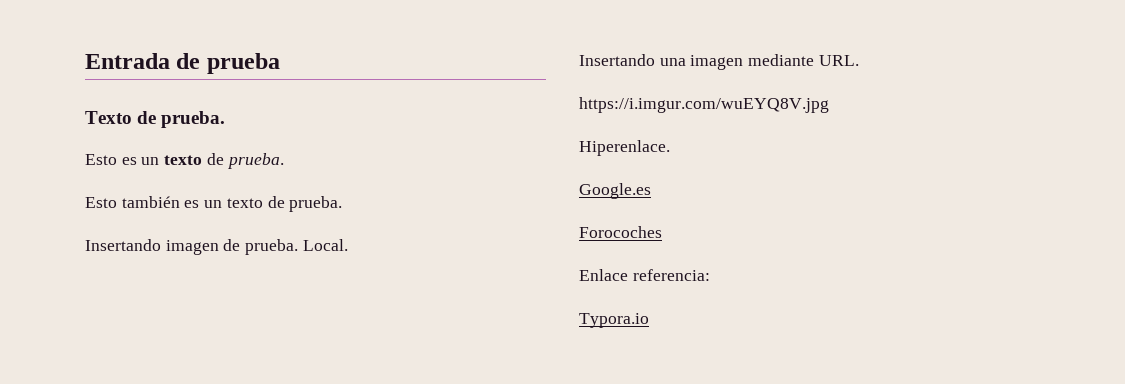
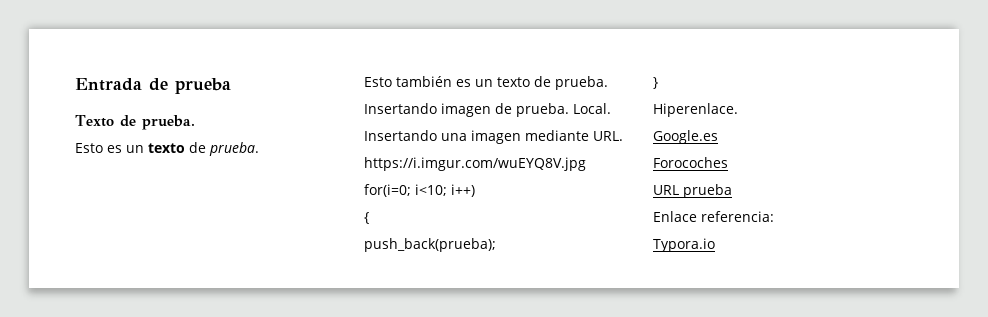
+ for(i=0; i<10; i++)
+ {
+ push_back(prueba);
+ }
+ URL prueba

